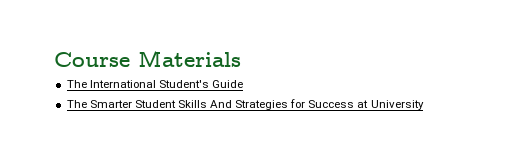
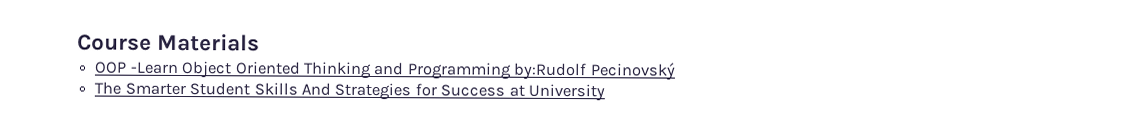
- The International Student's Guide
+ OOP -Learn Object Oriented Thinking and Programming by:Rudolf Pecinovský

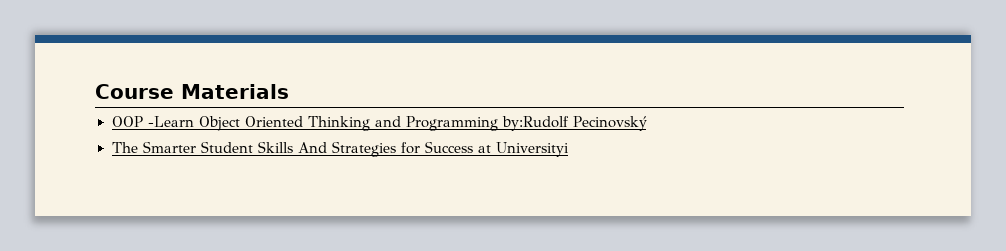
- The Smarter Student Skills And Strategies for Success at University
+ The Smarter Student Skills And Strategies for Success at Universityi

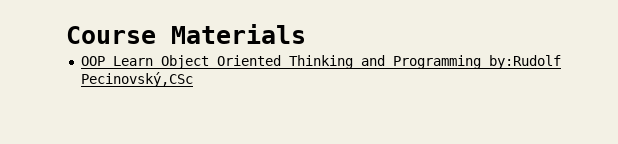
- OOP -Learn Object Oriented Thinking and Programming by:Rudolf Pecinovský
- The Smarter Student Skills And Strategies for Success at Universityi
+ OOP Learn Object Oriented Thinking and Programming by:Rudolf Pecinovský,CSc

